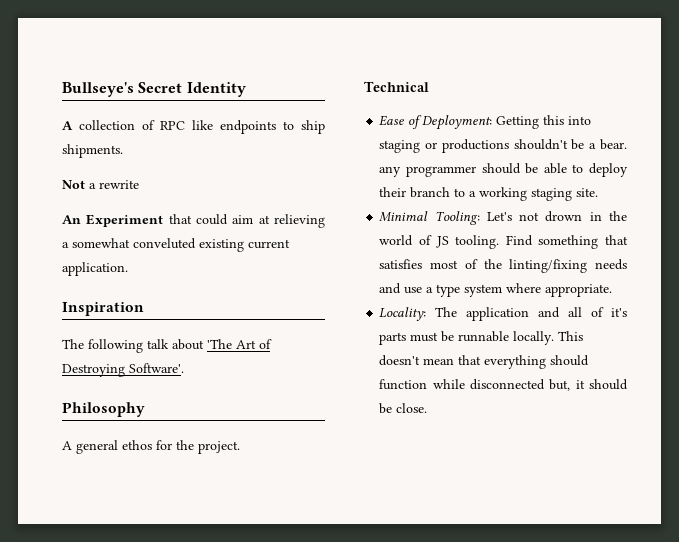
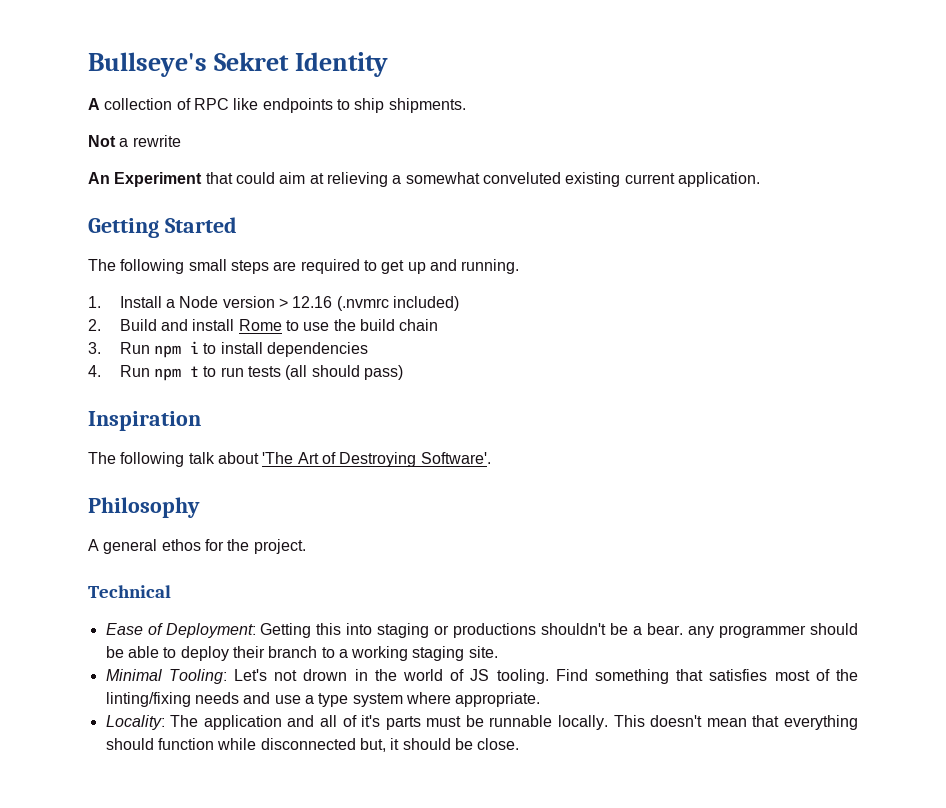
- Bullseye's Secret Identity
+ Bullseye's Sekret Identity
+ Getting Started
+ The following small steps are required to get up and running.
+ 1. Install a Node version > 12.16 (.nvmrc included)
+ 2. Build and install Rome to use the build chain
+ 3. Run npm i to install dependencies
+ 4. Run npm t to run tests (all should pass)

